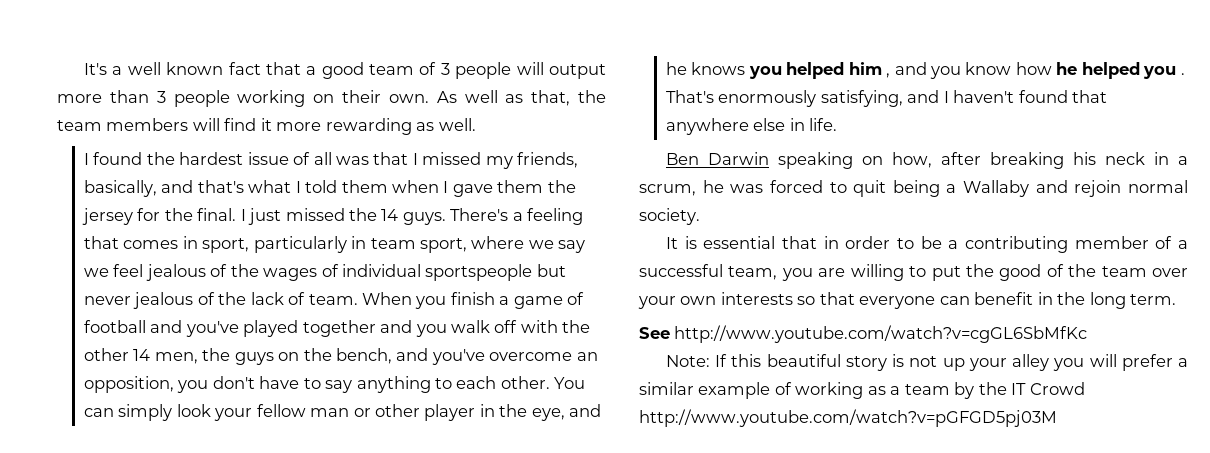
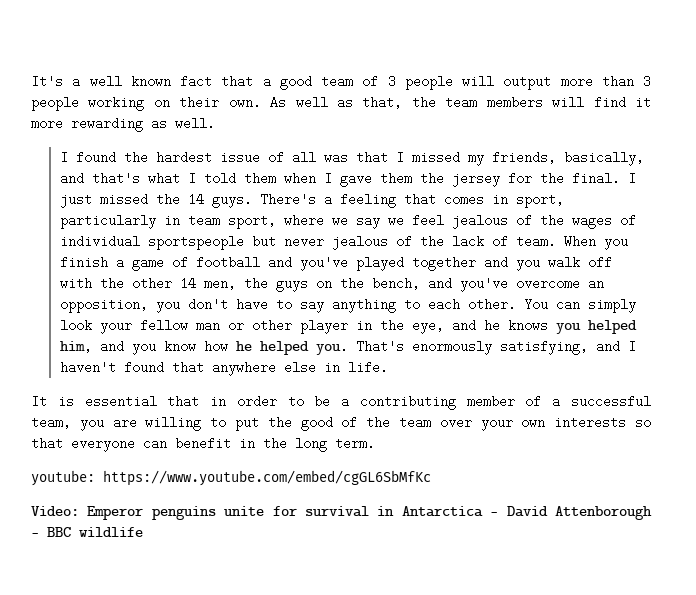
- You can simply look your fellow man or other player in the eye, and he knows you helped him , and you know how he helped you .
+ You can simply look your fellow man or other player in the eye, and he knows you helped him, and you know how he helped you.
- Ben Darwin speaking on how, after breaking his neck in a scrum, he was forced to quit being a Wallaby and rejoin normal society.
- See http://www.youtube.com/watch?v=cgGL6SbMfKc
- Note: If this beautiful story is not up your alley you will prefer a similar example of working as a team by the IT Crowd http://www.youtube.com/watch?v=pGFGD5pj03M
+ youtube: https://www.youtube.com/embed/cgGL6SbMfKc
+ Video: Emperor penguins unite for survival in Antarctica - David Attenborough - BBC wildlife

